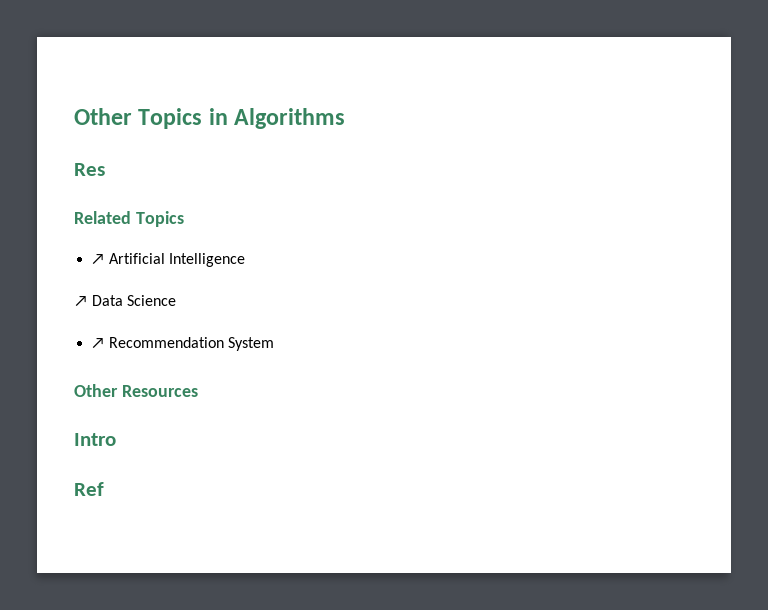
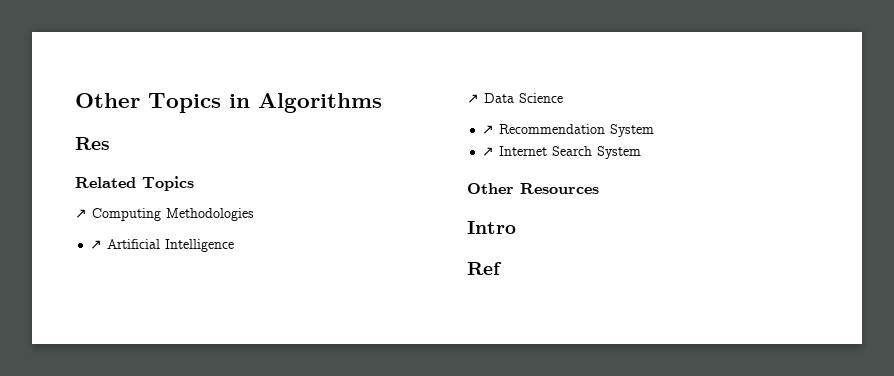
+ ↗ Computing Methodologies
+ ↗ Internet Search System

